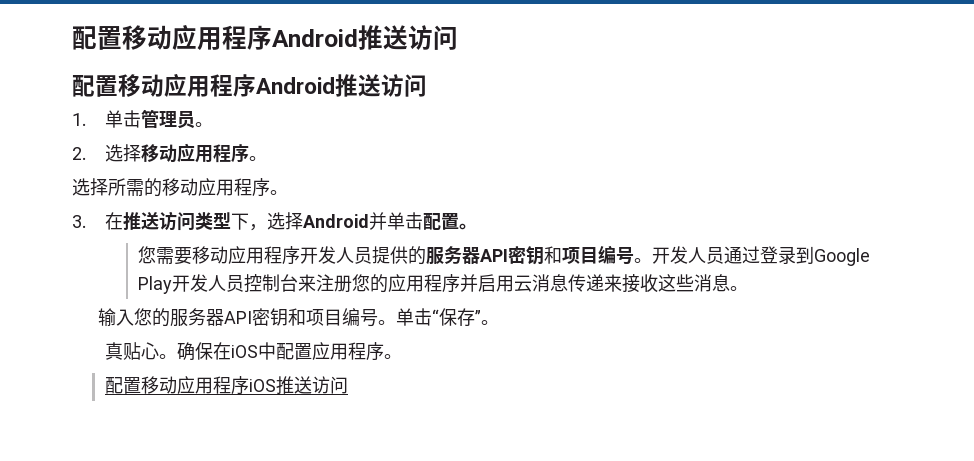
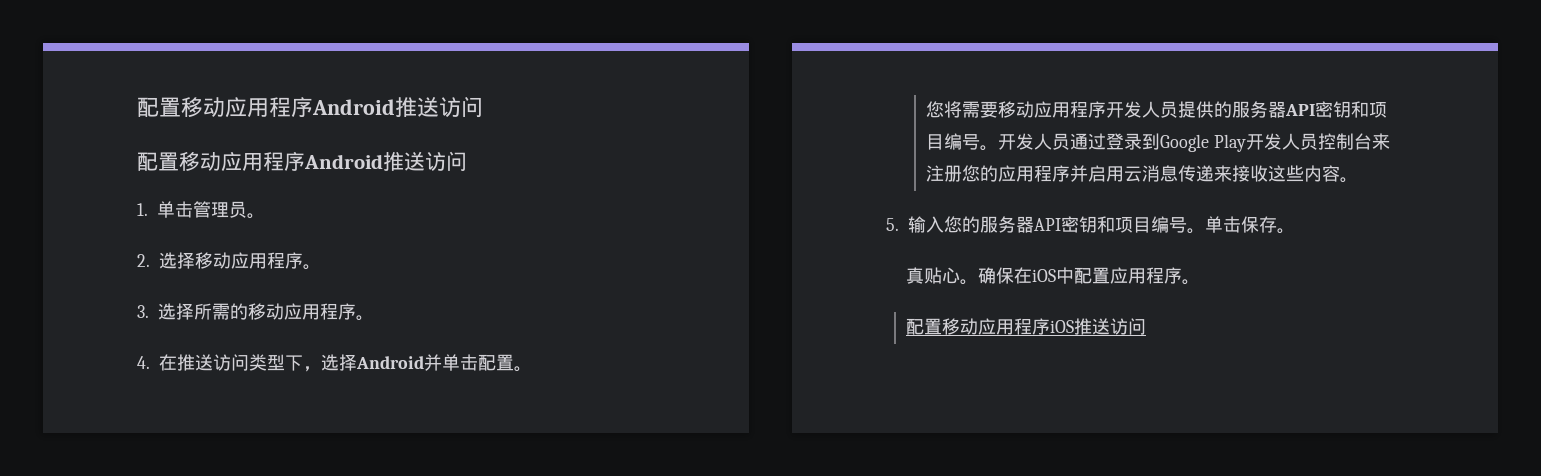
- 选择所需的移动应用程序。
+ 3.选择所需的移动应用程序。
- 3.在推送访问类型下，选择Android并单击配置。
+ 4.在推送访问类型下，选择Android并单击配置。
- 您需要移动应用程序开发人员提供的服务器API密钥和项目编号。
+ 您将需要移动应用程序开发人员提供的服务器API密钥和项目编号。
- 开发人员通过登录到Google Play开发人员控制台来注册您的应用程序并启用云消息传递来接收这些消息。
- 输入您的服务器API密钥和项目编号。
+ 开发人员通过登录到Google Play开发人员控制台来注册您的应用程序并启用云消息传递来接收这些内容。
+ 5.输入您的服务器API密钥和项目编号。
- 单击“保存”。
+ 单击保存。

